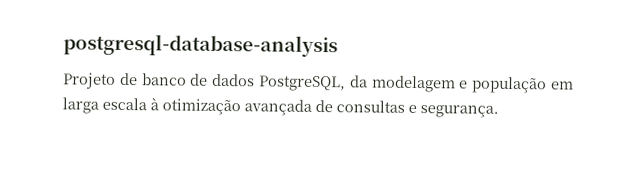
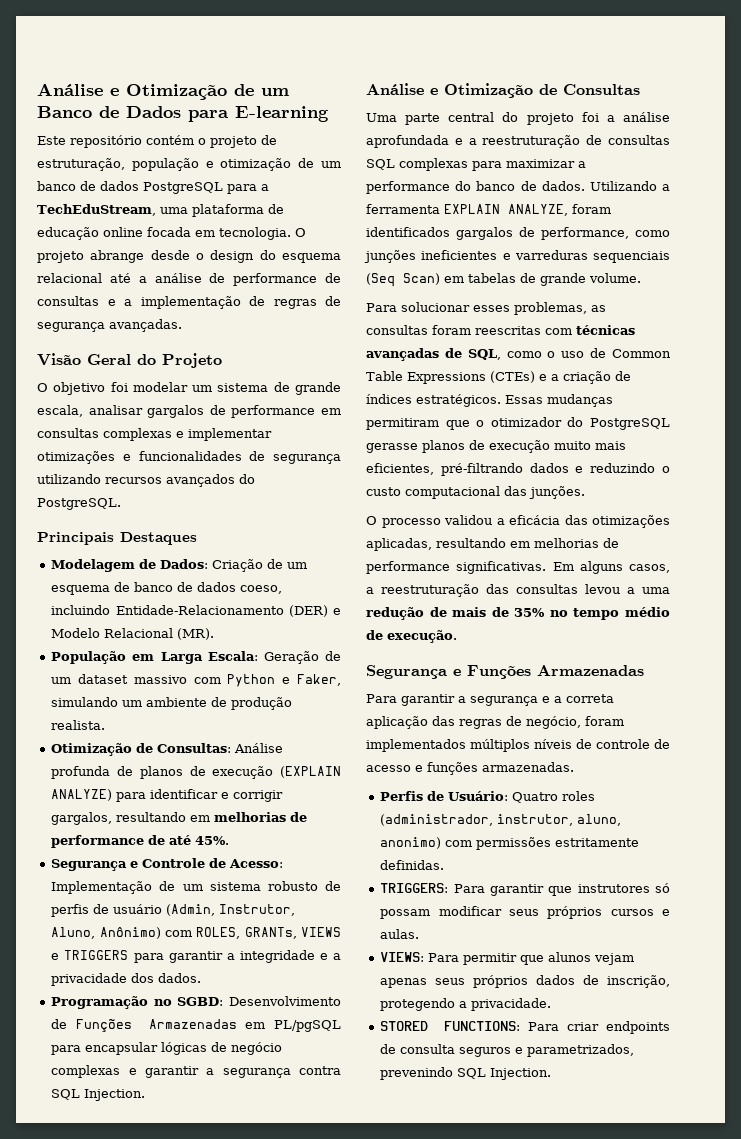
- postgresql-database-analysis
- Projeto de banco de dados PostgreSQL, da modelagem e população em larga escala à otimização avançada de consultas e segurança.
+ Análise e Otimização de um Banco de Dados para E-learning
+ Este repositório contém o projeto de estruturação, população e otimização de um banco de dados PostgreSQL para a TechEduStream, uma plataforma de educação online focada em tecnologia. O projeto abrange desde o design do esquema relacional até a análise de performance de consultas e a implementação de regras de segurança avançadas.
+ Visão Geral do Projeto
+ O objetivo foi modelar um sistema de grande escala, analisar gargalos de performance em consultas complexas e implementar otimizações e funcionalidades de segurança utilizando recursos avançados do PostgreSQL.
+ Principais Destaques
+ Modelagem de Dados: Criação de um esquema de banco de dados coeso, incluindo Entidade-Relacionamento (DER) e Modelo Relacional (MR).
+ População em Larga Escala: Geração de um dataset massivo com Python e Faker, simulando um ambiente de produção realista.
+ Otimização de Consultas: Análise profunda de planos de execução (EXPLAIN ANALYZE) para identificar e corrigir gargalos, resultando em melhorias de performance de até 45%.
+ Segurança e Controle de Acesso: Implementação de um sistema robusto de perfis de usuário (Admin, Instrutor, Aluno, Anônimo) com ROLES, GRANTs, VIEWS e TRIGGERS para garantir a integridade e a privacidade dos dados.
+ Programação no SGBD: Desenvolvimento de Funções Armazenadas em PL/pgSQL para encapsular lógicas de negócio complexas e garantir a segurança contra SQL Injection.
+ Análise e Otimização de Consultas
+ Uma parte central do projeto foi a análise aprofundada e a reestruturação de consultas SQL complexas para maximizar a performance do banco de dados. Utilizando a ferramenta EXPLAIN ANALYZE, foram identificados gargalos de performance, como junções ineficientes e varreduras sequenciais (Seq Scan) em tabelas de grande volume.
+ Para solucionar esses problemas, as consultas foram reescritas com técnicas avançadas de SQL, como o uso de Common Table Expressions (CTEs) e a criação de índices estratégicos. Essas mudanças permitiram que o otimizador do PostgreSQL gerasse planos de execução muito mais eficientes, pré-filtrando dados e reduzindo o custo computacional das junções.
+ O processo validou a eficácia das otimizações aplicadas, resultando em melhorias de performance significativas. Em alguns casos, a reestruturação das consultas levou a uma redução de mais de 35% no tempo médio de execução.
+ Segurança e Funções Armazenadas
+ Para garantir a segurança e a correta aplicação das regras de negócio, foram implementados múltiplos níveis de controle de acesso e funções armazenadas.
+ Perfis de Usuário: Quatro roles (administrador, instrutor, aluno, anonimo) com permissões estritamente definidas.
+ TRIGGERS: Para garantir que instrutores só possam modificar seus próprios cursos e aulas.
+ VIEWS: Para permitir que alunos vejam apenas seus próprios dados de inscrição, protegendo a privacidade.
+ STORED FUNCTIONS: Para criar endpoints de consulta seguros e parametrizados, prevenindo SQL Injection.

